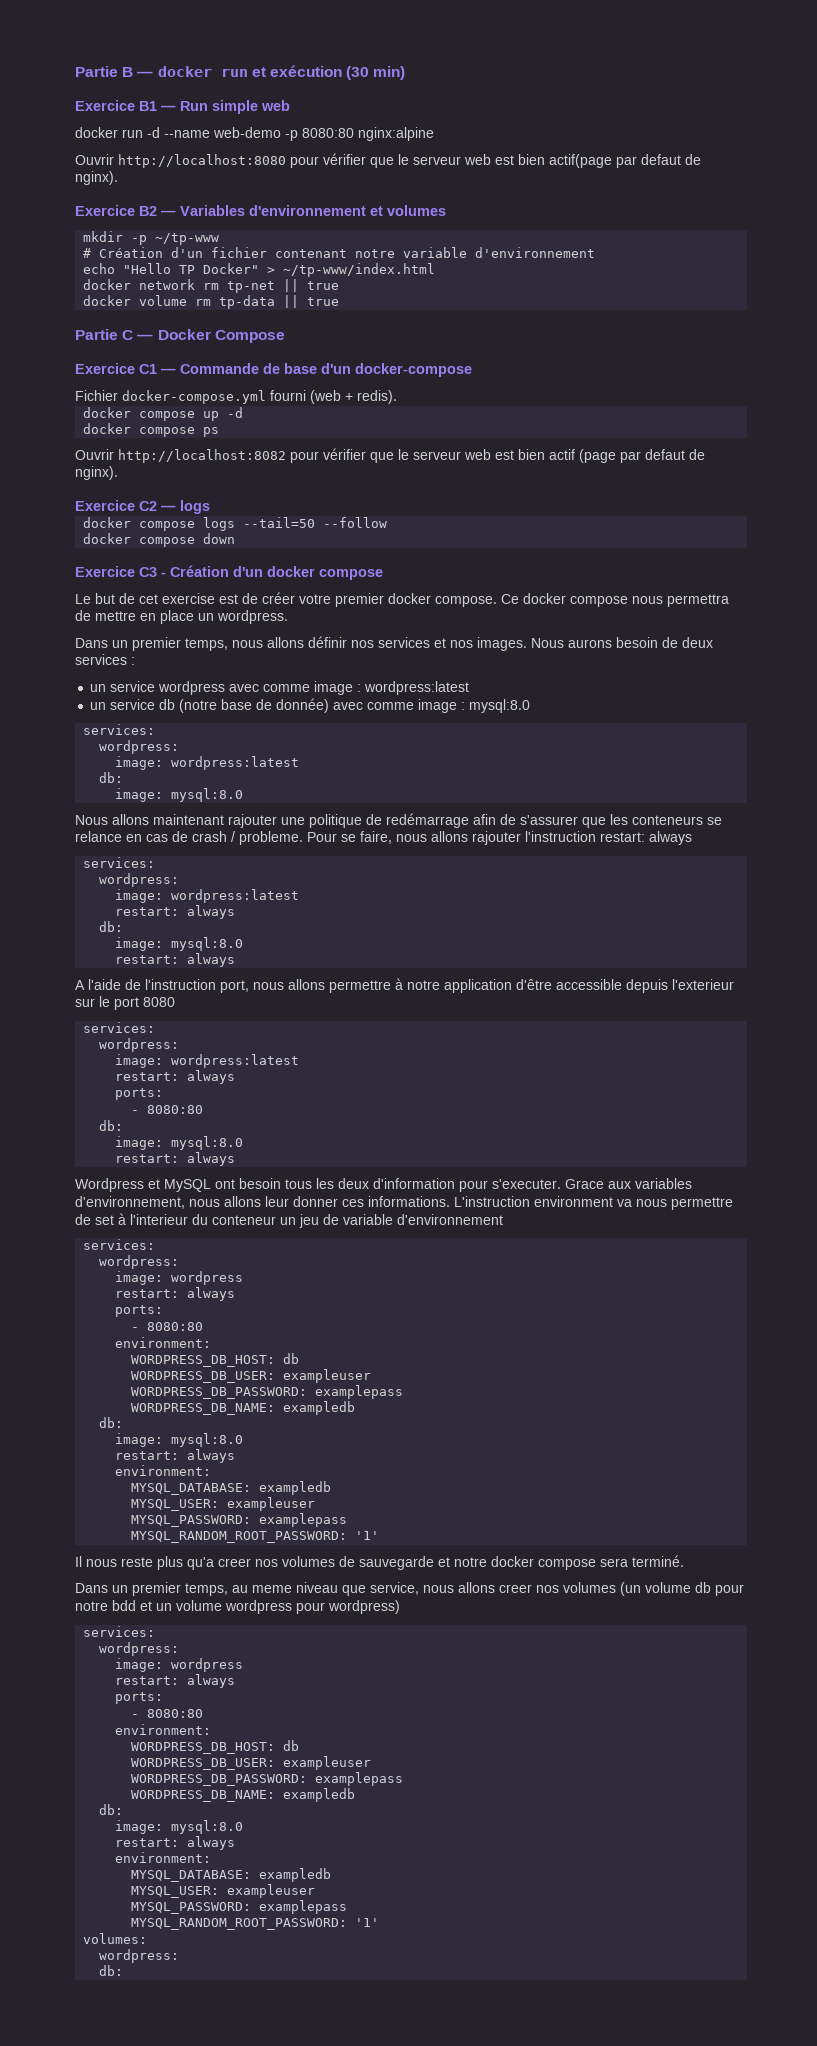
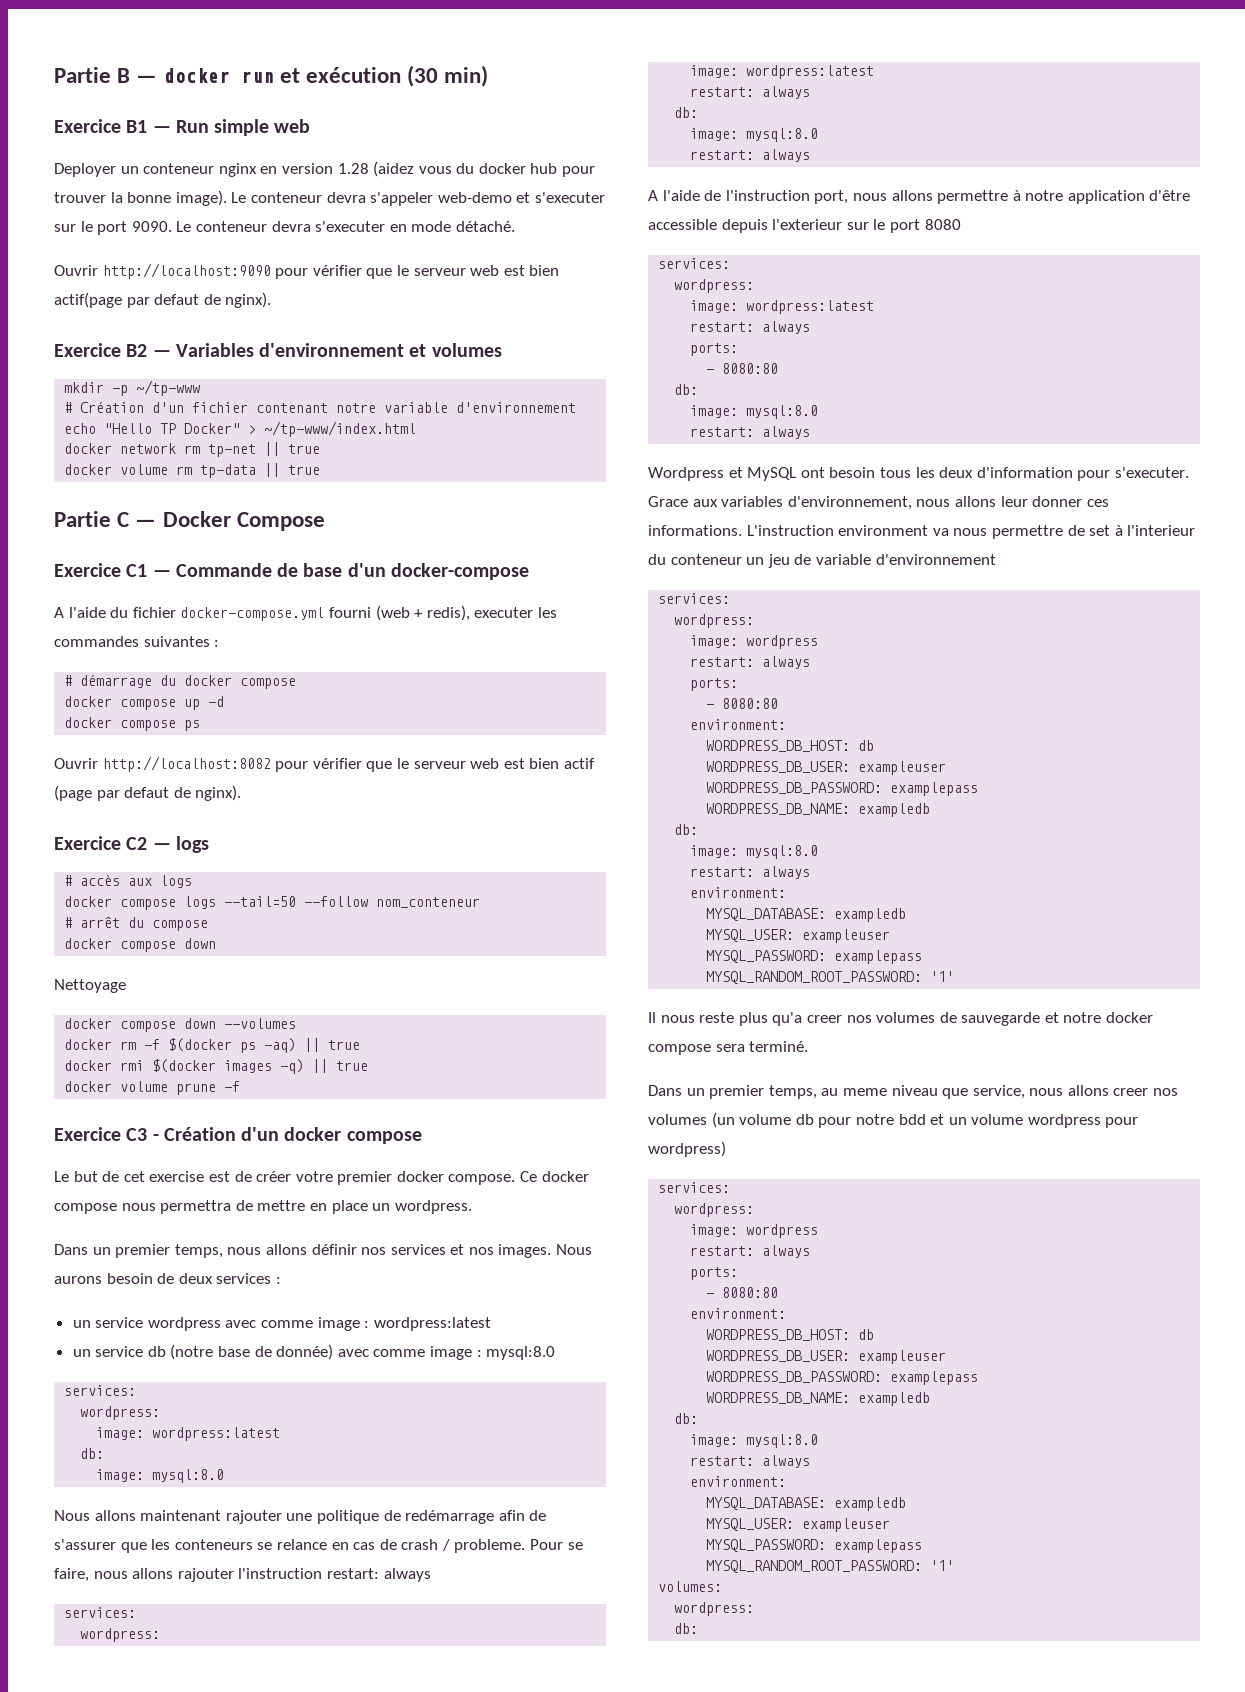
- docker run -d --name web-demo -p 8080:80 nginx:alpine
- Ouvrir http://localhost:8080 pour vérifier que le serveur web est bien actif(page par defaut de nginx).
+ Deployer un conteneur nginx en version 1.28 (aidez vous du docker hub pour trouver la bonne image). Le conteneur devra s'appeler web-demo et s'executer sur le port 9090. Le conteneur devra s'executer en mode détaché.
+ Ouvrir http://localhost:9090 pour vérifier que le serveur web est bien actif(page par defaut de nginx).
- Fichier docker-compose.yml fourni (web + redis).
+ A l'aide du fichier docker-compose.yml fourni (web + redis), executer les commandes suivantes :
+ # démarrage du docker compose
+ # accès aux logs
- docker compose logs --tail=50 --follow
+ docker compose logs --tail=50 --follow nom_conteneur
+ # arrêt du compose
  docker compose down
+ Nettoyage
+ docker compose down --volumes
+ docker rm -f $(docker ps -aq) || true
+ docker rmi $(docker images -q) || true
+ docker volume prune -f

